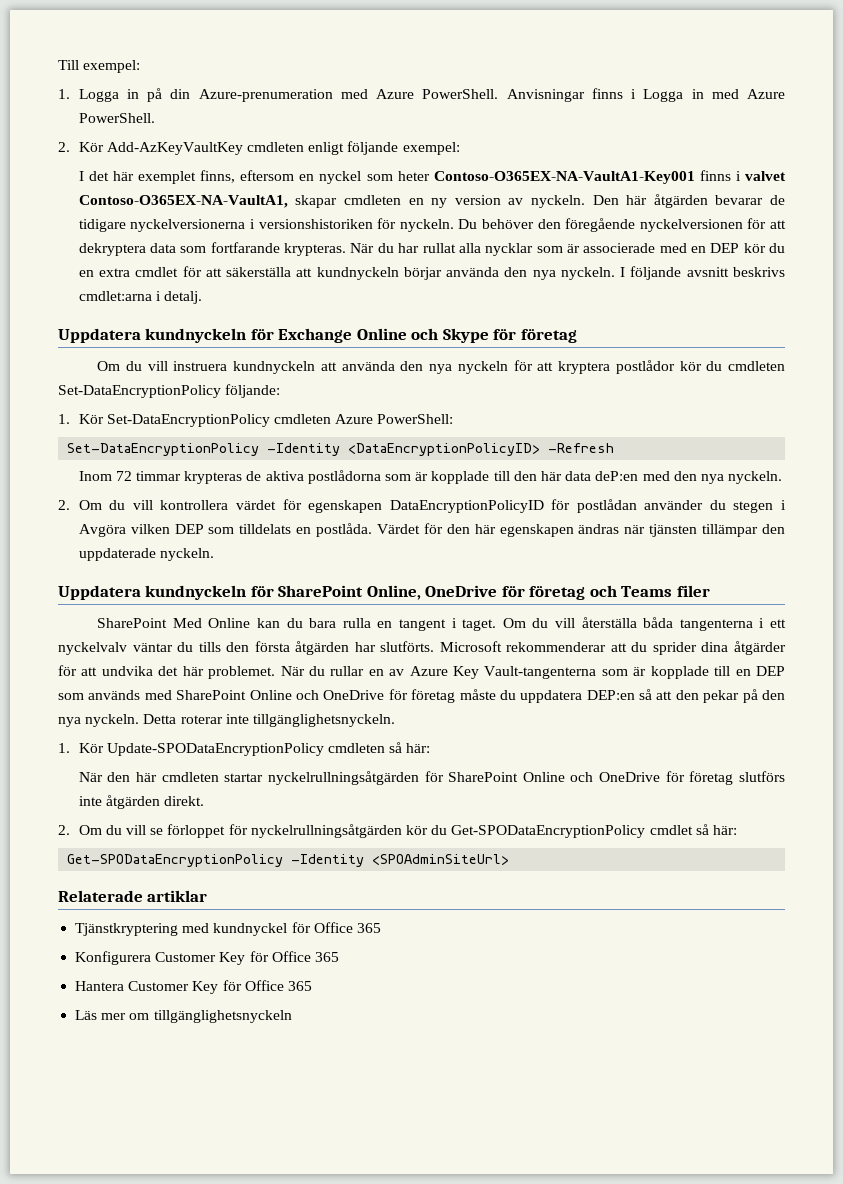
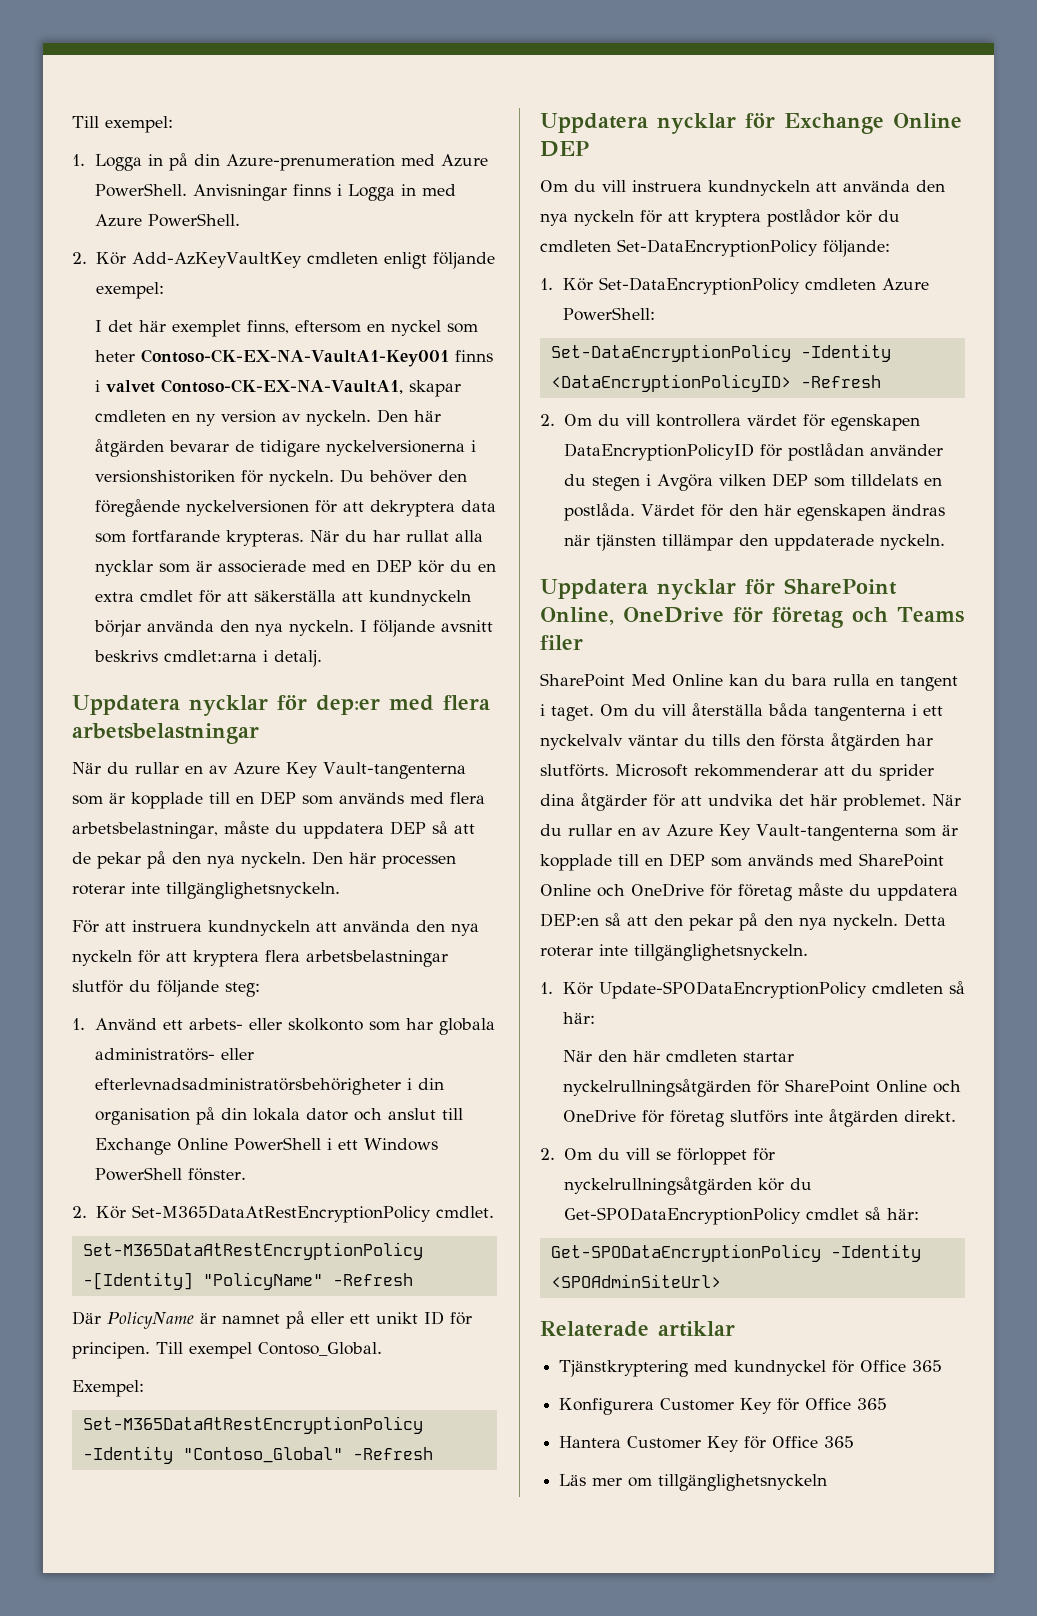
- I det här exemplet finns, eftersom en nyckel som heter Contoso-O365EX-NA-VaultA1-Key001 finns i valvet Contoso-O365EX-NA-VaultA1, skapar cmdleten en ny version av nyckeln.
+ I det här exemplet finns, eftersom en nyckel som heter Contoso-CK-EX-NA-VaultA1-Key001 finns i valvet Contoso-CK-EX-NA-VaultA1, skapar cmdleten en ny version av nyckeln.
- Uppdatera kundnyckeln för Exchange Online och Skype för företag
+ Uppdatera nycklar för dep:er med flera arbetsbelastningar
+ När du rullar en av Azure Key Vault-tangenterna som är kopplade till en DEP som används med flera arbetsbelastningar, måste du uppdatera DEP så att de pekar på den nya nyckeln. Den här processen roterar inte tillgänglighetsnyckeln.
+ För att instruera kundnyckeln att använda den nya nyckeln för att kryptera flera arbetsbelastningar slutför du följande steg:
+ 1. Använd ett arbets- eller skolkonto som har globala administratörs- eller efterlevnadsadministratörsbehörigheter i din organisation på din lokala dator och anslut till Exchange Online PowerShell i ett Windows PowerShell fönster.
+ 2. Kör Set-M365DataAtRestEncryptionPolicy cmdlet.
+ Set-M365DataAtRestEncryptionPolicy -[Identity] "PolicyName" -Refresh
+ Där PolicyName är namnet på eller ett unikt ID för principen. Till exempel Contoso_Global.
+ Exempel:
+ Set-M365DataAtRestEncryptionPolicy -Identity "Contoso_Global" -Refresh
+ Uppdatera nycklar för Exchange Online DEP
- Inom 72 timmar krypteras de aktiva postlådorna som är kopplade till den här data deP:en med den nya nyckeln.
- Uppdatera kundnyckeln för SharePoint Online, OneDrive för företag och Teams filer
+ Uppdatera nycklar för SharePoint Online, OneDrive för företag och Teams filer

